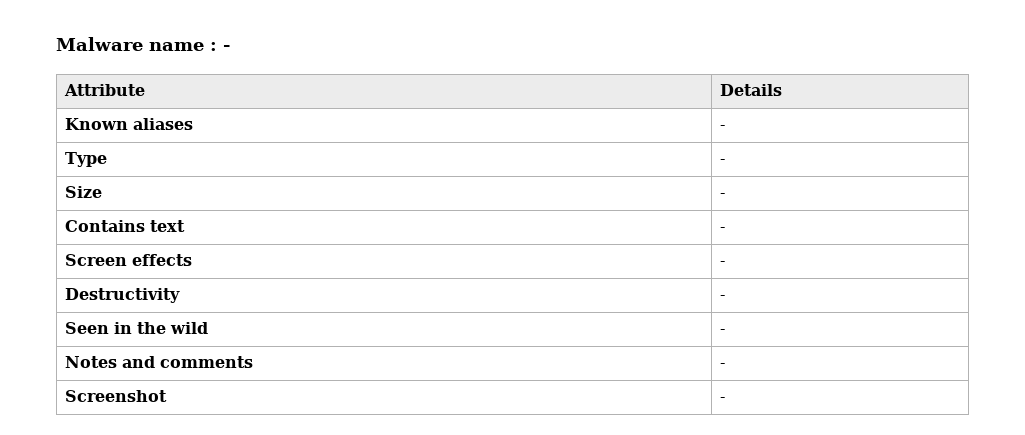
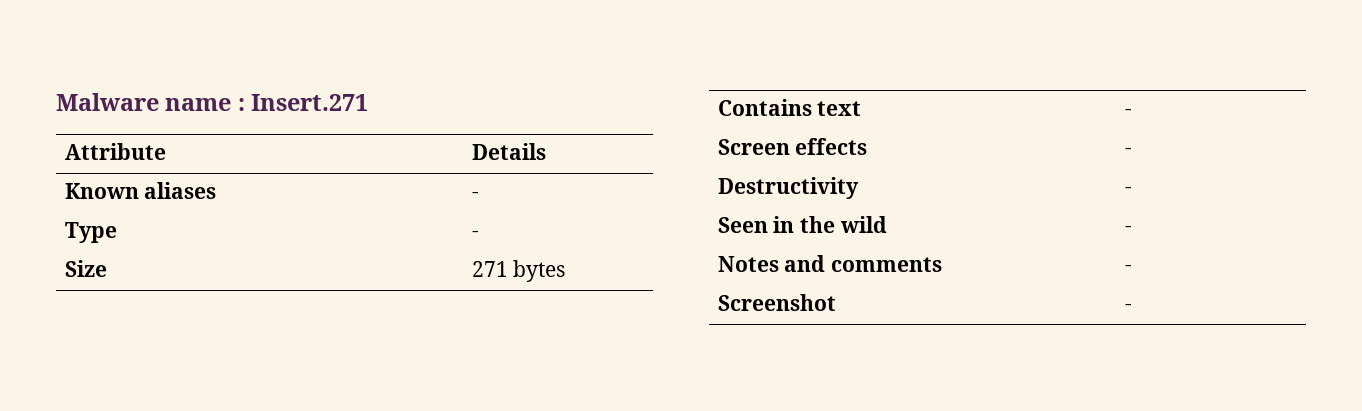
- Malware name : -
+ Malware name : Insert.271
- Size | -
+ Size | 271 bytes

